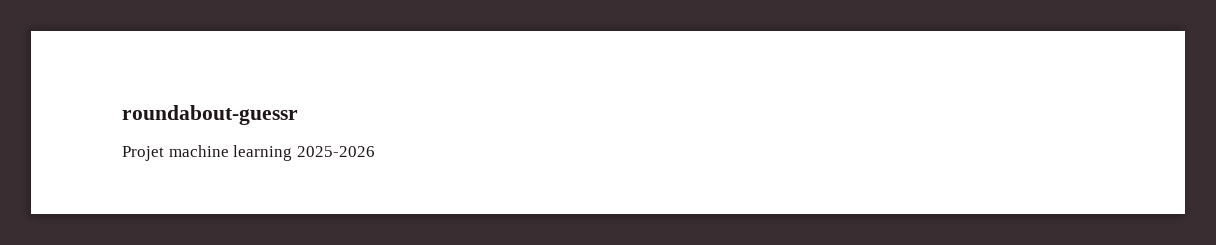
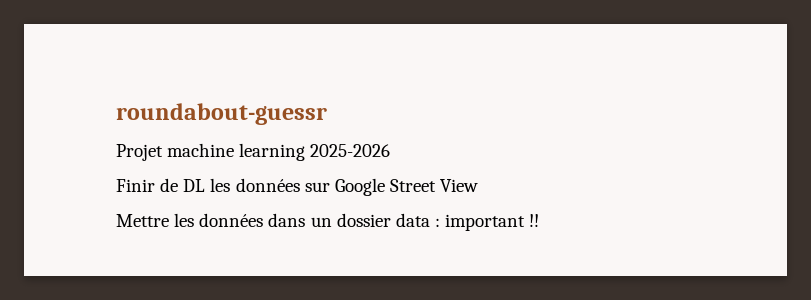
+ Finir de DL les données sur Google Street View
+ Mettre les données dans un dossier data : important !!

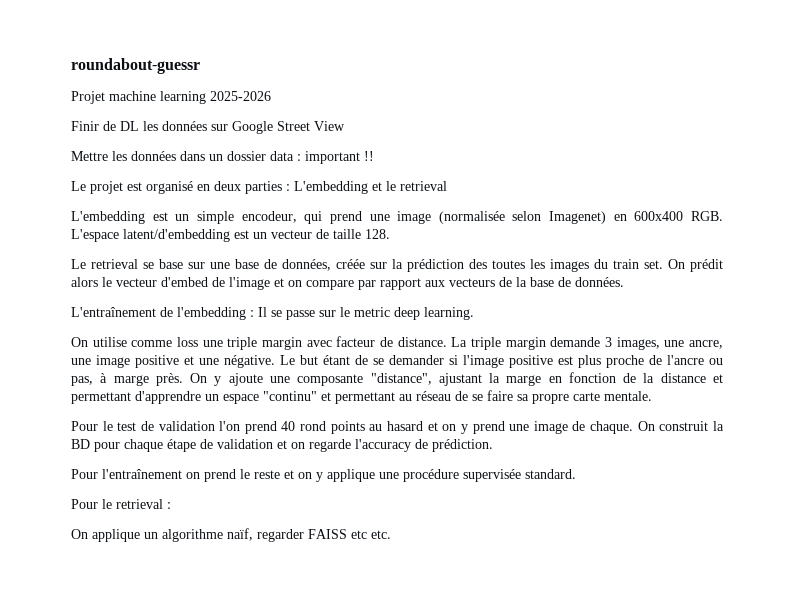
+ Le projet est organisé en deux parties : L'embedding et le retrieval
+ L'embedding est un simple encodeur, qui prend une image (normalisée selon Imagenet) en 600x400 RGB. L'espace latent/d'embedding est un vecteur de taille 128.
+ Le retrieval se base sur une base de données, créée sur la prédiction des toutes les images du train set. On prédit alors le vecteur d'embed de l'image et on compare par rapport aux vecteurs de la base de données.
+ L'entraînement de l'embedding : Il se passe sur le metric deep learning.
+ On utilise comme loss une triple margin avec facteur de distance. La triple margin demande 3 images, une ancre, une image positive et une négative. Le but étant de se demander si l'image positive est plus proche de l'ancre ou pas, à marge près. On y ajoute une composante "distance", ajustant la marge en fonction de la distance et permettant d'apprendre un espace "continu" et permettant au réseau de se faire sa propre carte mentale.
+ Pour le test de validation l'on prend 40 rond points au hasard et on y prend une image de chaque. On construit la BD pour chaque étape de validation et on regarde l'accuracy de prédiction.
+ Pour l'entraînement on prend le reste et on y applique une procédure supervisée standard.
+ Pour le retrieval :
+ On applique un algorithme naïf, regarder FAISS etc etc.

